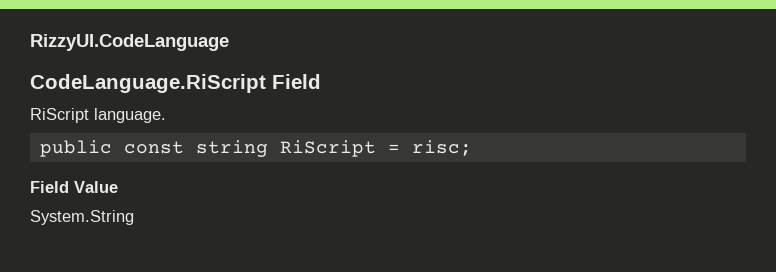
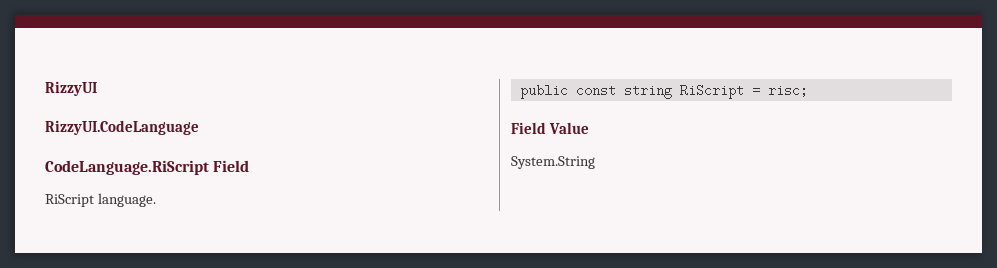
+ RizzyUI

